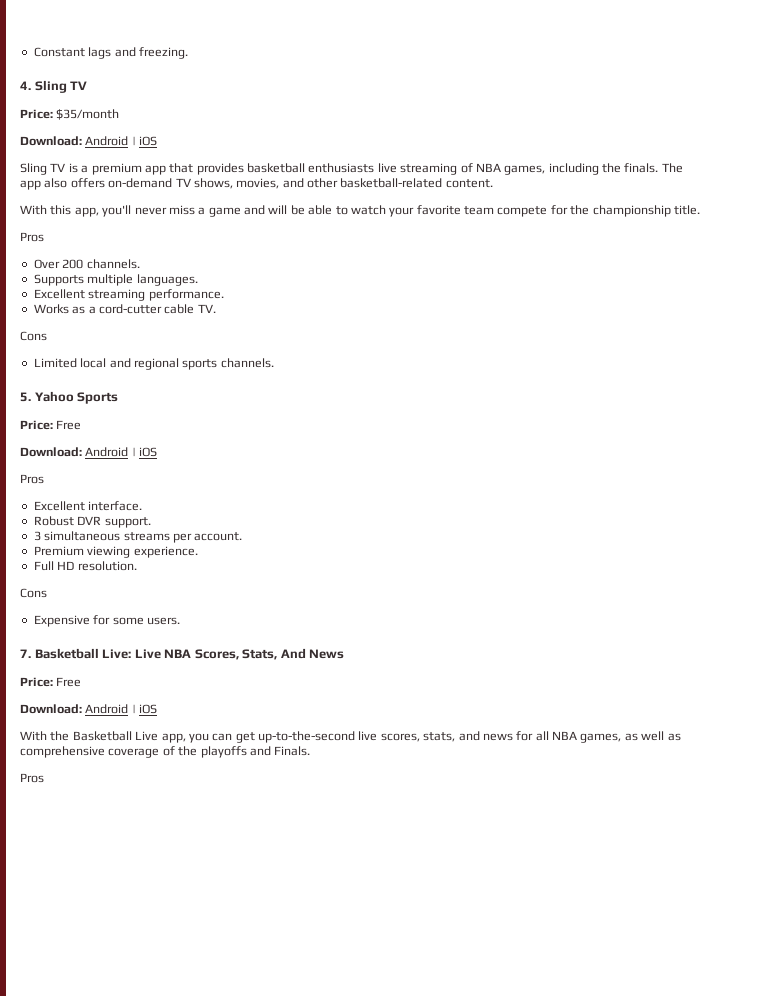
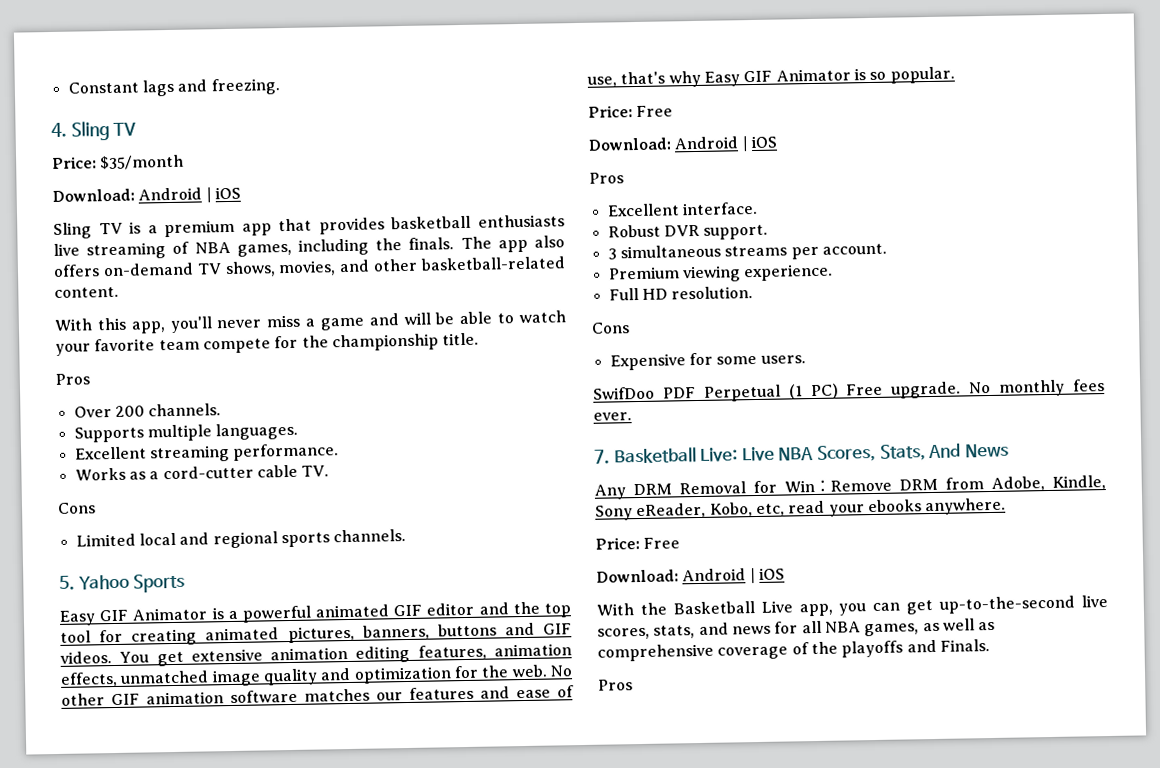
+ Easy GIF Animator is a powerful animated GIF editor and the top tool for creating animated pictures, banners, buttons and GIF videos. You get extensive animation editing features, animation effects, unmatched image quality and optimization for the web. No other GIF animation software matches our features and ease of use, that's why Easy GIF Animator is so popular.
+ SwifDoo PDF Perpetual (1 PC) Free upgrade. No monthly fees ever.
+ Any DRM Removal for Win：Remove DRM from Adobe, Kindle, Sony eReader, Kobo, etc, read your ebooks anywhere.

